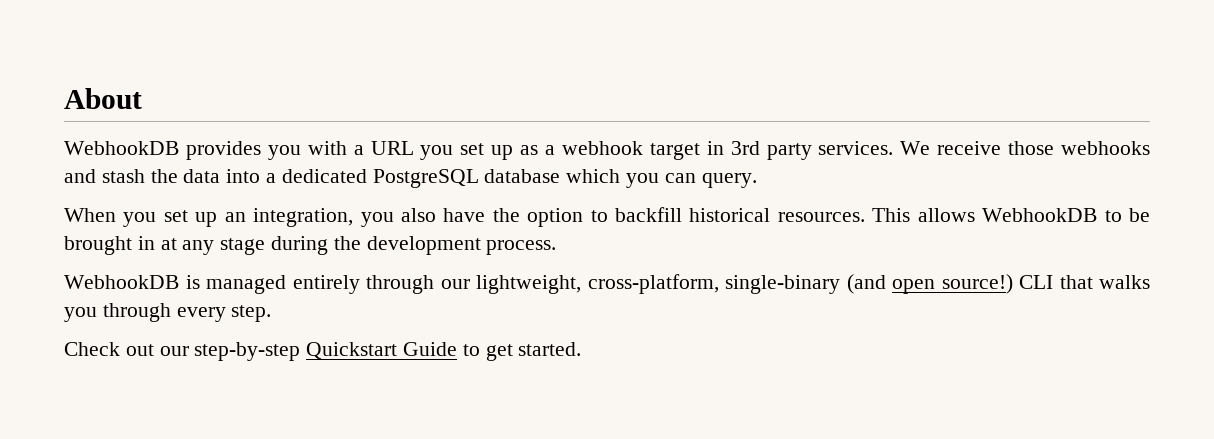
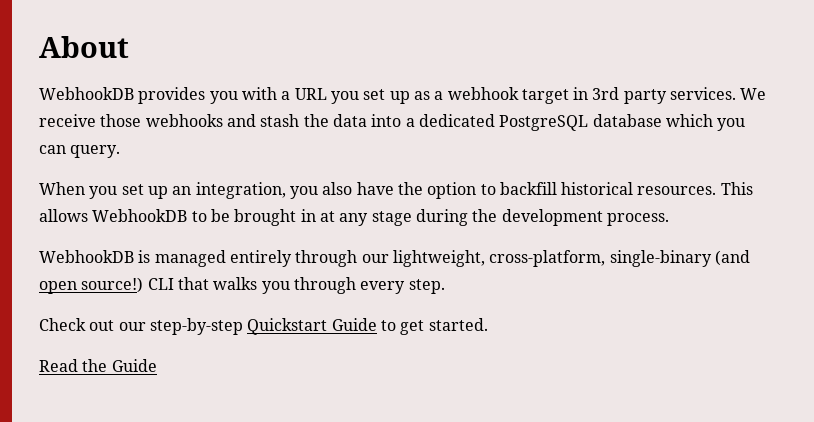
+ Read the Guide

